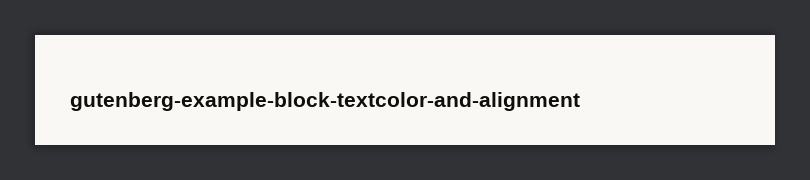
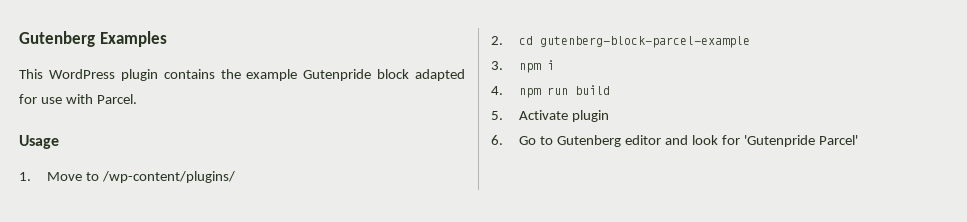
- gutenberg-example-block-textcolor-and-alignment
+ Gutenberg Examples
+ This WordPress plugin contains the example Gutenpride block adapted for use with Parcel.
+ Usage
+ 1. Move to /wp-content/plugins/
+ 2. cd gutenberg-block-parcel-example
+ 3. npm i
+ 4. npm run build
+ 5. Activate plugin
+ 6. Go to Gutenberg editor and look for 'Gutenpride Parcel'

